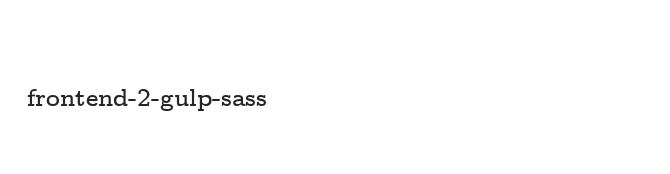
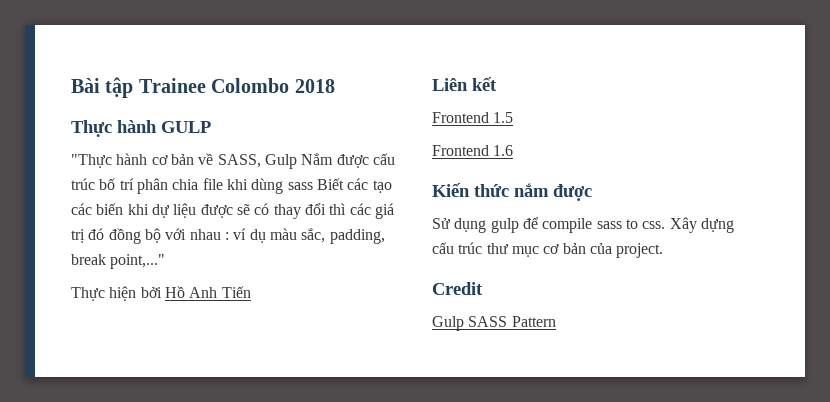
- frontend-2-gulp-sass
+ Bài tập Trainee Colombo 2018
+ Thực hành GULP
+ "Thực hành cơ bản về SASS, Gulp Nắm được cấu trúc bố trí phân chia file khi dùng sass Biết các tạo các biến khi dự liệu được sẽ có thay đổi thì các giá trị đó đồng bộ với nhau : ví dụ màu sắc, padding, break point,..."
+ Thực hiện bởi Hồ Anh Tiến
+ Liên kết
+ Frontend 1.5
+ Frontend 1.6
+ Kiến thức nắm được
+ Sử dụng gulp để compile sass to css. Xây dựng cấu trúc thư mục cơ bản của project.
+ Credit
+ Gulp SASS Pattern

